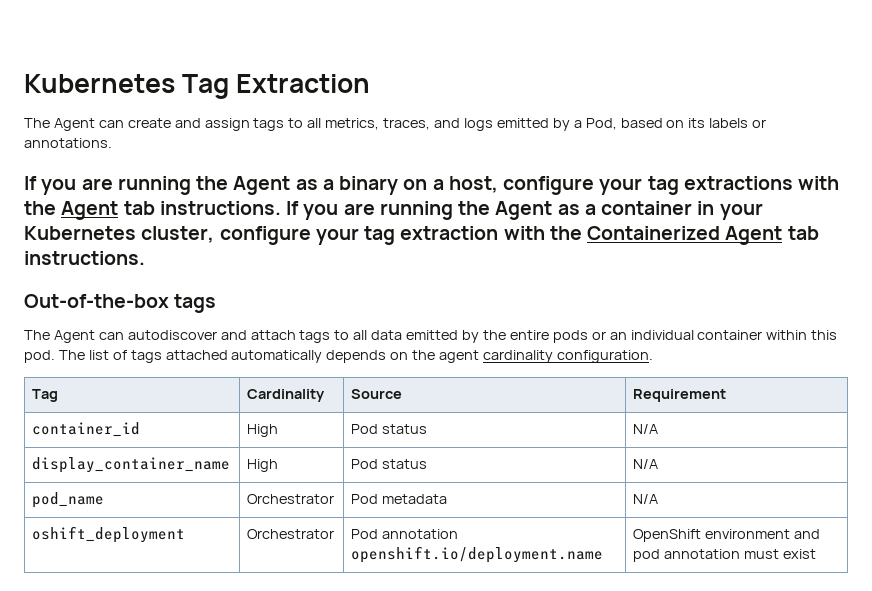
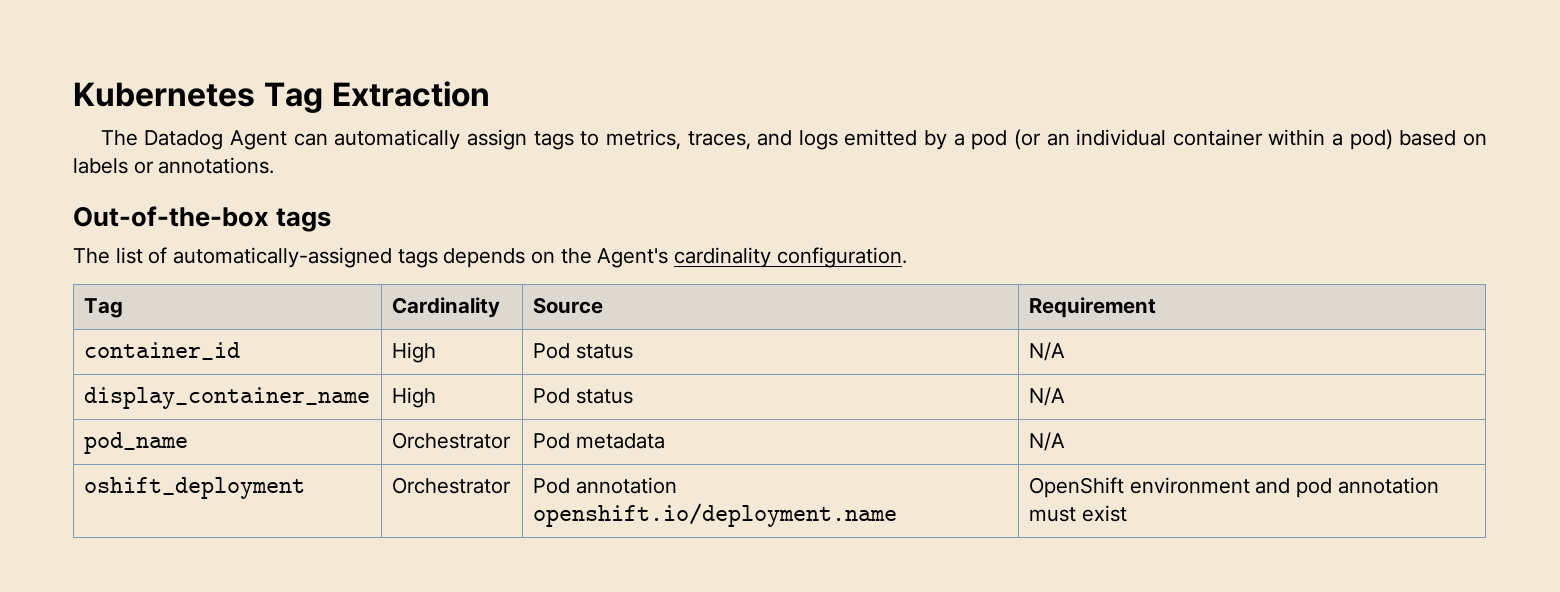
- The Agent can create and assign tags to all metrics, traces, and logs emitted by a Pod, based on its labels or annotations.
+ The Datadog Agent can automatically assign tags to metrics, traces, and logs emitted by a pod (or an individual container within a pod) based on labels or annotations.
- If you are running the Agent as a binary on a host, configure your tag extractions with the Agent tab instructions. If you are running the Agent as a container in your Kubernetes cluster, configure your tag extraction with the Containerized Agent tab instructions.
  Out-of-the-box tags
- The Agent can autodiscover and attach tags to all data emitted by the entire pods or an individual container within this pod. The list of tags attached automatically depends on the agent cardinality configuration.
+ The list of automatically-assigned tags depends on the Agent's cardinality configuration.

